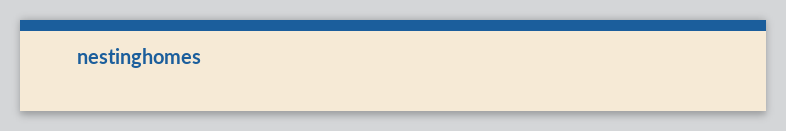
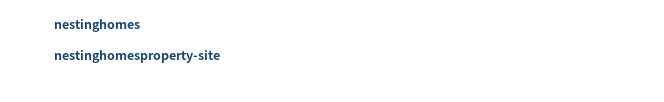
+ nestinghomesproperty-site

